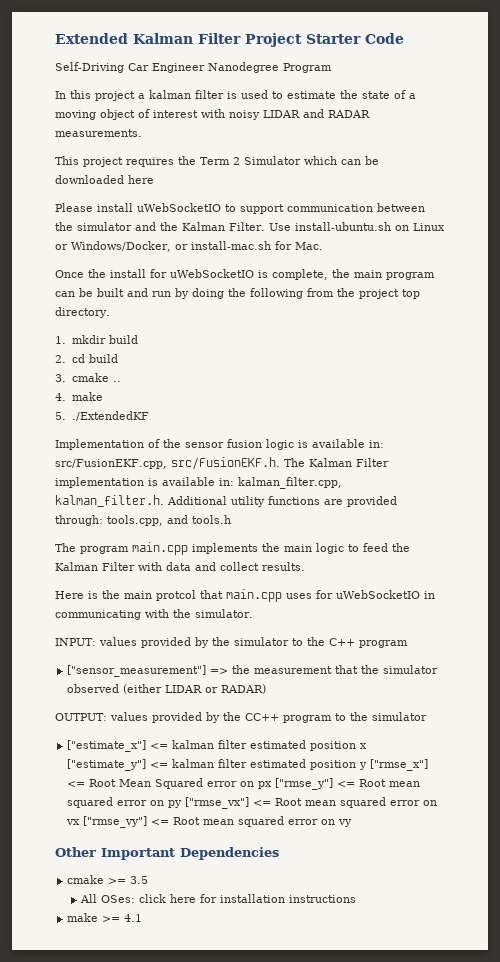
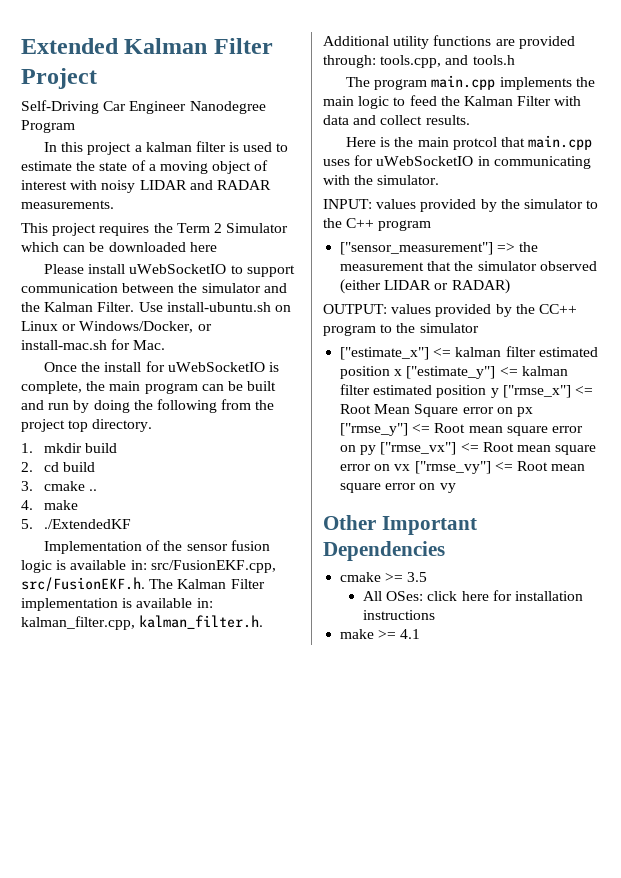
- Extended Kalman Filter Project Starter Code
+ Extended Kalman Filter Project
- ["estimate_x"] <= kalman filter estimated position x ["estimate_y"] <= kalman filter estimated position y ["rmse_x"] <= Root Mean Squared error on px ["rmse_y"] <= Root mean squared error on py ["rmse_vx"] <= Root mean squared error on vx ["rmse_vy"] <= Root mean squared error on vy
+ ["estimate_x"] <= kalman filter estimated position x ["estimate_y"] <= kalman filter estimated position y ["rmse_x"] <= Root Mean Square error on px ["rmse_y"] <= Root mean square error on py ["rmse_vx"] <= Root mean square error on vx ["rmse_vy"] <= Root mean square error on vy

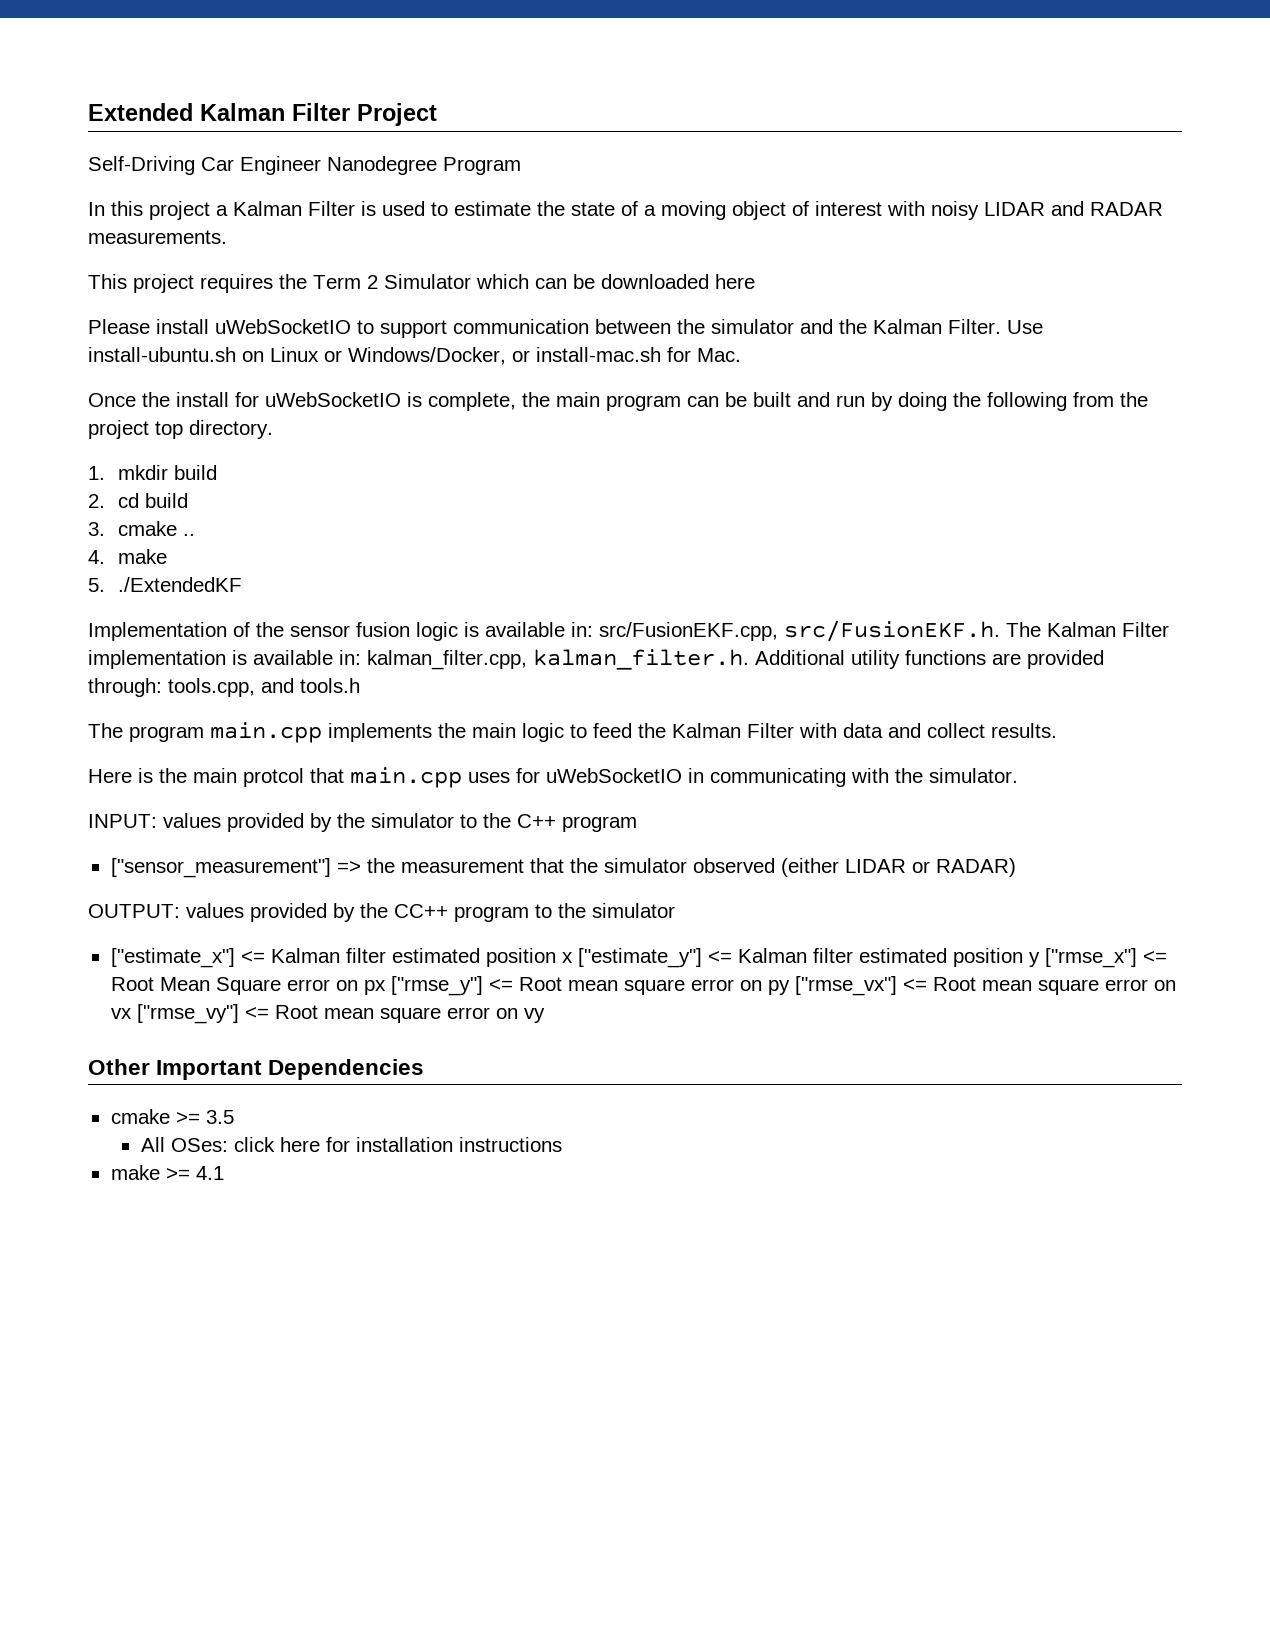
- In this project a kalman filter is used to estimate the state of a moving object of interest with noisy LIDAR and RADAR measurements.
+ In this project a Kalman Filter is used to estimate the state of a moving object of interest with noisy LIDAR and RADAR measurements.
- ["estimate_x"] <= kalman filter estimated position x ["estimate_y"] <= kalman filter estimated position y ["rmse_x"] <= Root Mean Square error on px ["rmse_y"] <= Root mean square error on py ["rmse_vx"] <= Root mean square error on vx ["rmse_vy"] <= Root mean square error on vy
+ ["estimate_x"] <= Kalman filter estimated position x ["estimate_y"] <= Kalman filter estimated position y ["rmse_x"] <= Root Mean Square error on px ["rmse_y"] <= Root mean square error on py ["rmse_vx"] <= Root mean square error on vx ["rmse_vy"] <= Root mean square error on vy

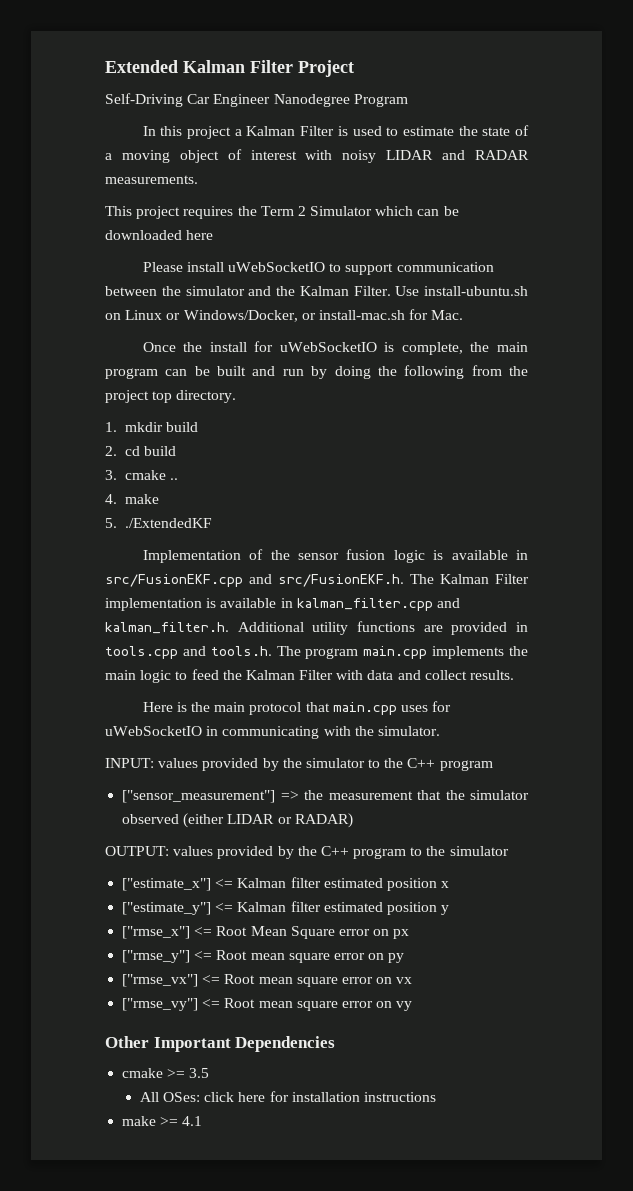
- Implementation of the sensor fusion logic is available in: src/FusionEKF.cpp, src/FusionEKF.h. The Kalman Filter implementation is available in: kalman_filter.cpp, kalman_filter.h. Additional utility functions are provided through: tools.cpp, and tools.h
- The program main.cpp implements the main logic to feed the Kalman Filter with data and collect results.
+ Implementation of the sensor fusion logic is available in src/FusionEKF.cpp and src/FusionEKF.h. The Kalman Filter implementation is available in kalman_filter.cpp and kalman_filter.h. Additional utility functions are provided in tools.cpp and tools.h. The program main.cpp implements the main logic to feed the Kalman Filter with data and collect results.
- Here is the main protcol that main.cpp uses for uWebSocketIO in communicating with the simulator.
+ Here is the main protocol that main.cpp uses for uWebSocketIO in communicating with the simulator.
- OUTPUT: values provided by the CC++ program to the simulator
+ OUTPUT: values provided by the C++ program to the simulator
- ["estimate_x"] <= Kalman filter estimated position x ["estimate_y"] <= Kalman filter estimated position y ["rmse_x"] <= Root Mean Square error on px ["rmse_y"] <= Root mean square error on py ["rmse_vx"] <= Root mean square error on vx ["rmse_vy"] <= Root mean square error on vy
+ ["estimate_x"] <= Kalman filter estimated position x
+ ["estimate_y"] <= Kalman filter estimated position y
+ ["rmse_x"] <= Root Mean Square error on px
+ ["rmse_y"] <= Root mean square error on py
+ ["rmse_vx"] <= Root mean square error on vx
+ ["rmse_vy"] <= Root mean square error on vy

